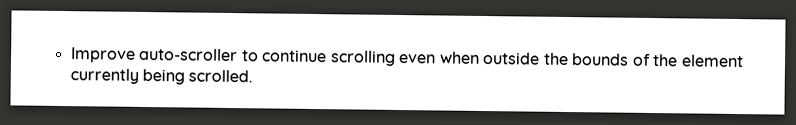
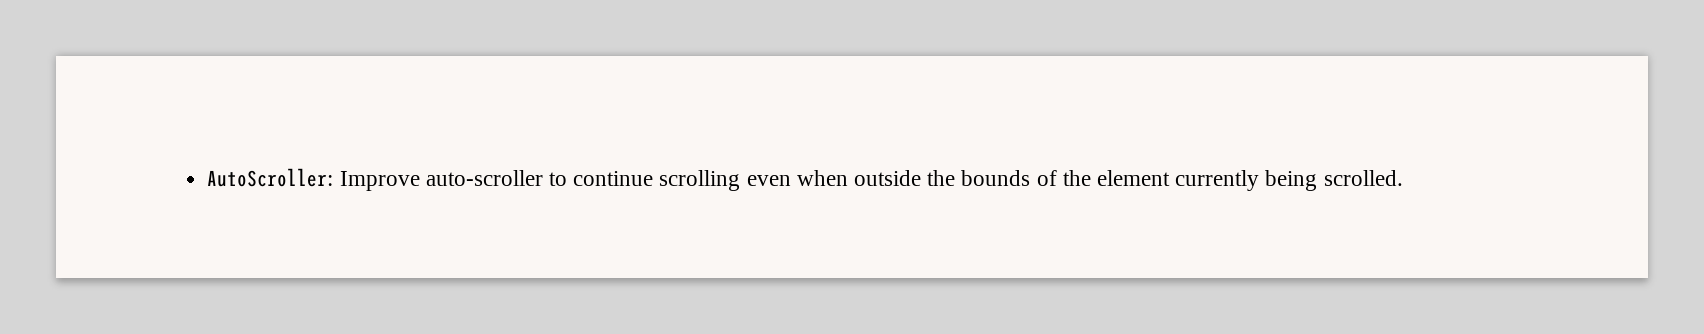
- Improve auto-scroller to continue scrolling even when outside the bounds of the element currently being scrolled.
+ AutoScroller: Improve auto-scroller to continue scrolling even when outside the bounds of the element currently being scrolled.

